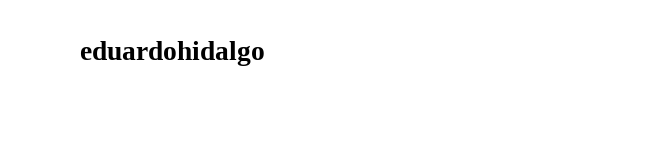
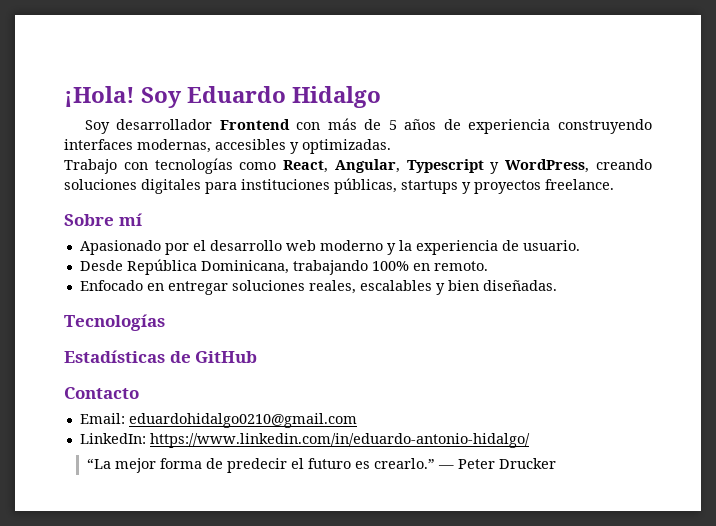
- eduardohidalgo
+ ¡Hola! Soy Eduardo Hidalgo
+ Soy desarrollador Frontend con más de 5 años de experiencia construyendo interfaces modernas, accesibles y optimizadas.
+ Trabajo con tecnologías como React, Angular, Typescript y WordPress, creando soluciones digitales para instituciones públicas, startups y proyectos freelance.
+ Sobre mí
+ Apasionado por el desarrollo web moderno y la experiencia de usuario.
+ Desde República Dominicana, trabajando 100% en remoto.
+ Enfocado en entregar soluciones reales, escalables y bien diseñadas.
+ Tecnologías
+ Estadísticas de GitHub
+ Contacto
+ Email: eduardohidalgo0210@gmail.com
+ LinkedIn: https://www.linkedin.com/in/eduardo-antonio-hidalgo/
+ “La mejor forma de predecir el futuro es crearlo.” — Peter Drucker

